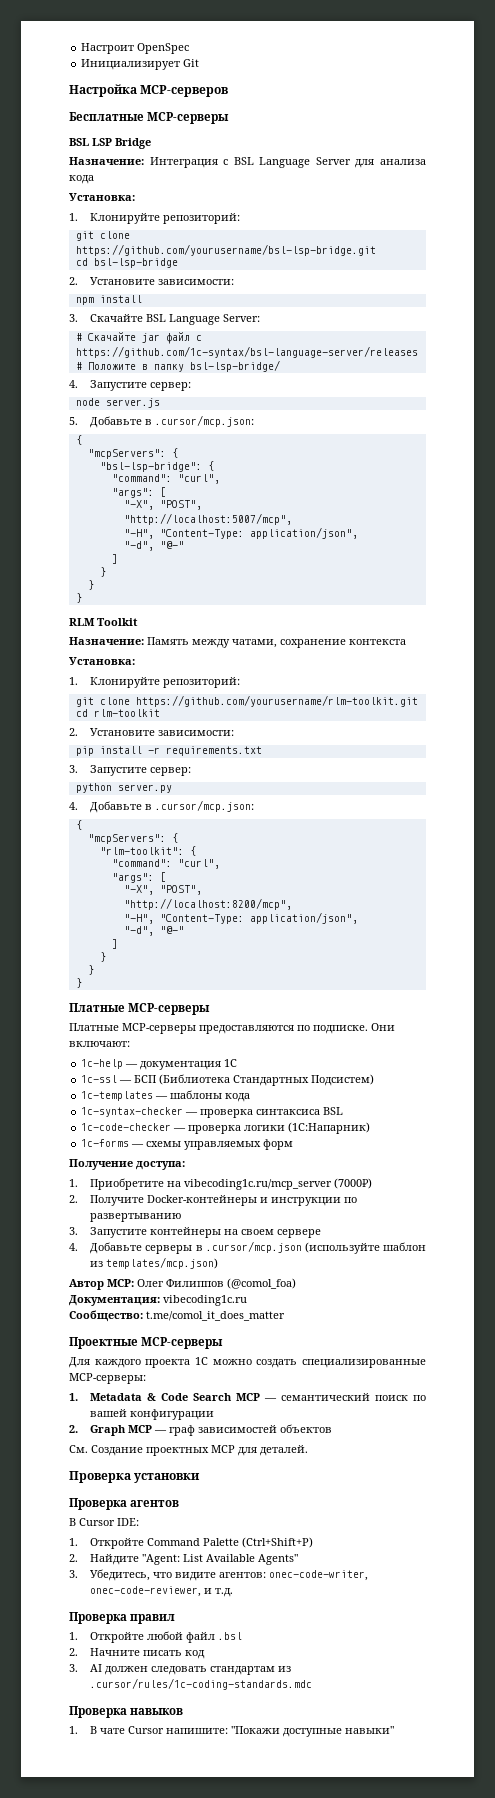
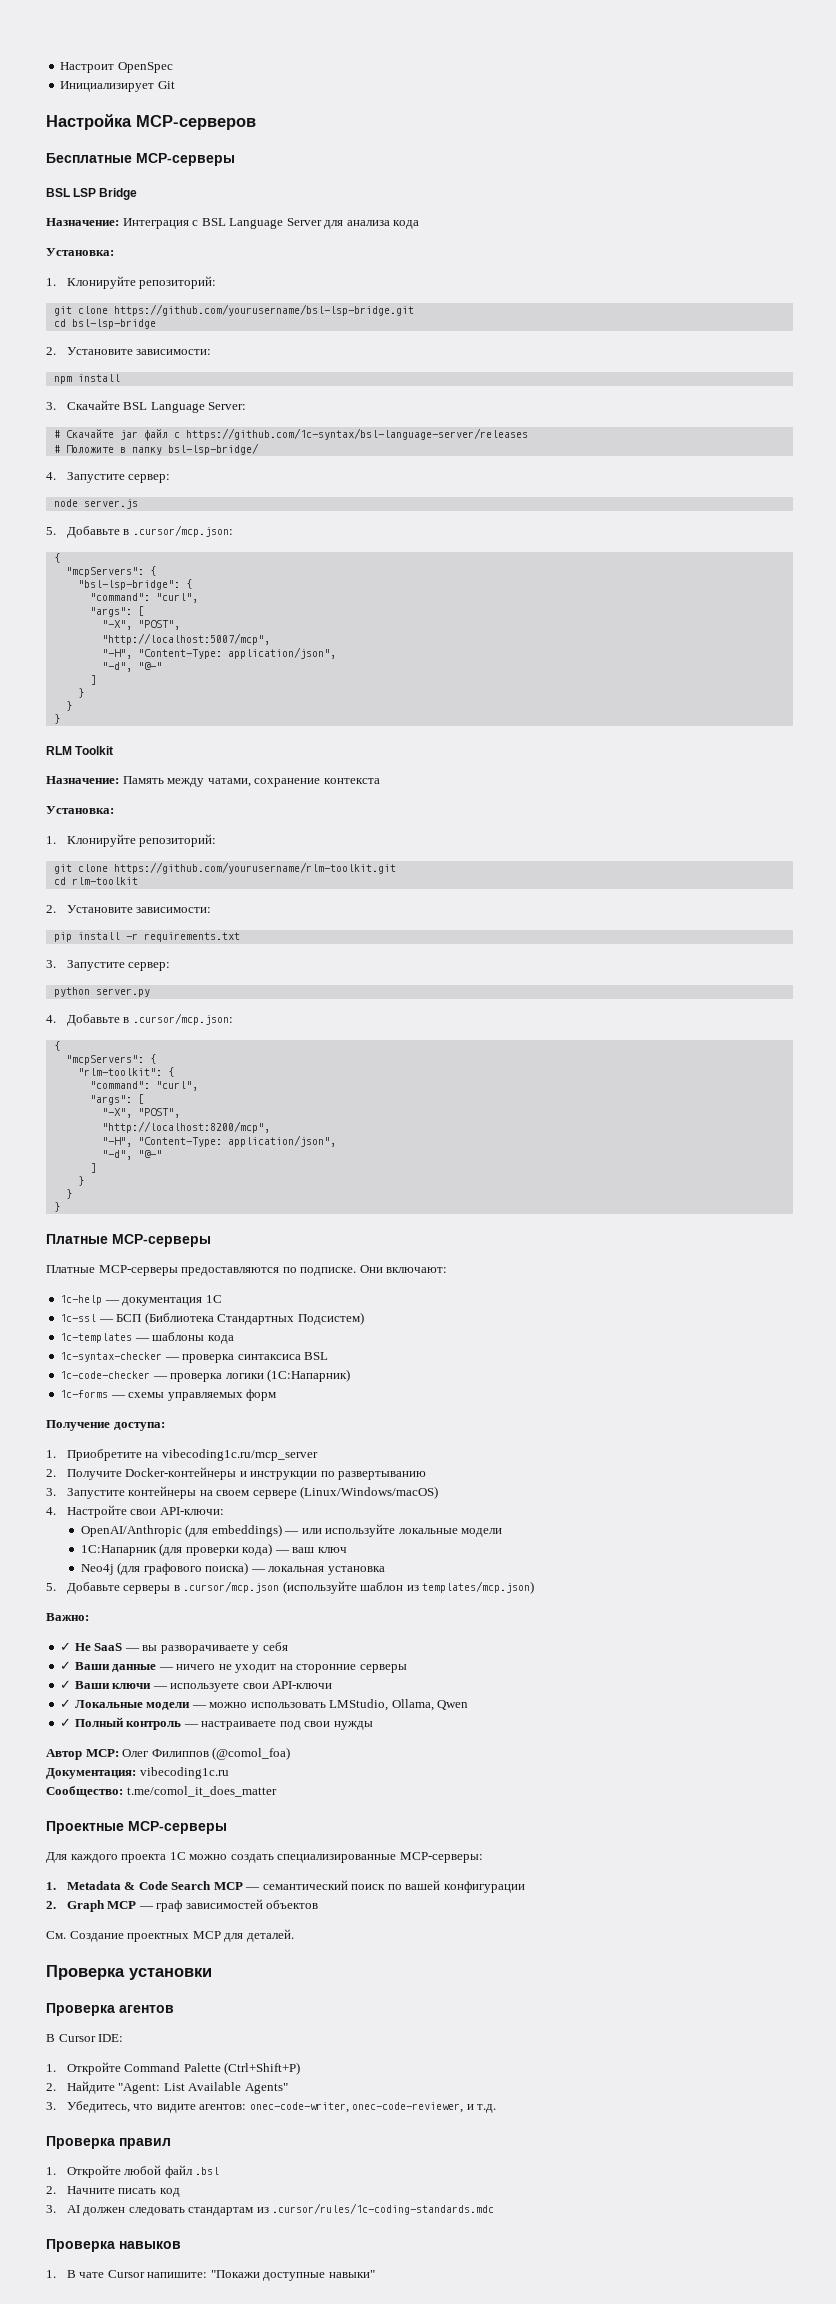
- 1. Приобретите на vibecoding1c.ru/mcp_server (7000₽)
+ 1. Приобретите на vibecoding1c.ru/mcp_server
- 3. Запустите контейнеры на своем сервере
- 4. Добавьте серверы в .cursor/mcp.json (используйте шаблон из templates/mcp.json)
+ 3. Запустите контейнеры на своем сервере (Linux/Windows/macOS)
+ 4. Настройте свои API-ключи:
+ OpenAI/Anthropic (для embeddings) — или используйте локальные модели
+ 1С:Напарник (для проверки кода) — ваш ключ
+ Neo4j (для графового поиска) — локальная установка
+ 5. Добавьте серверы в .cursor/mcp.json (используйте шаблон из templates/mcp.json)
+ Важно:
+ ✓ Не SaaS — вы разворачиваете у себя
+ ✓ Ваши данные — ничего не уходит на сторонние серверы
+ ✓ Ваши ключи — используете свои API-ключи
+ ✓ Локальные модели — можно использовать LMStudio, Ollama, Qwen
+ ✓ Полный контроль — настраиваете под свои нужды

